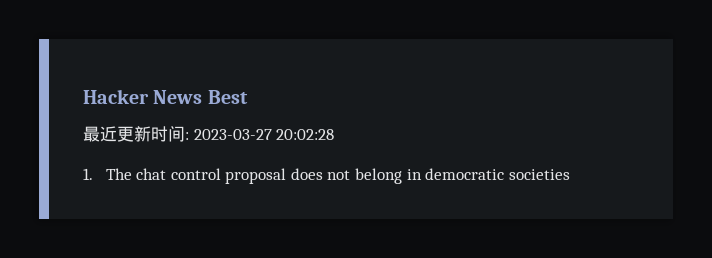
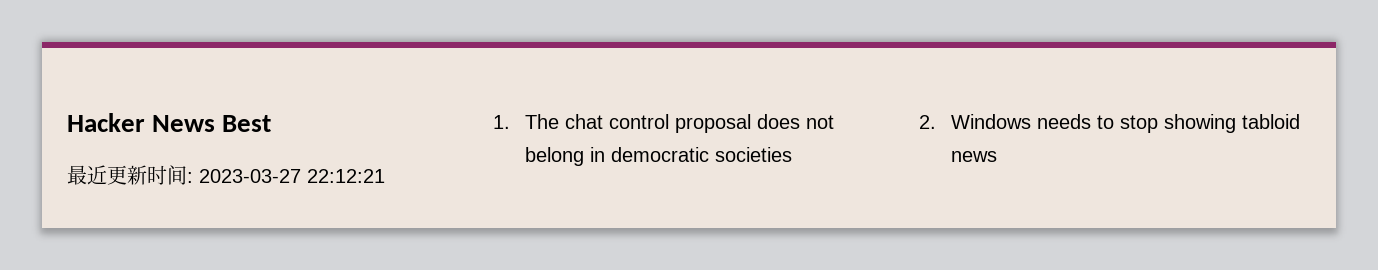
- 最近更新时间: 2023-03-27 20:02:28
+ 最近更新时间: 2023-03-27 22:12:21
+ 2. Windows needs to stop showing tabloid news

